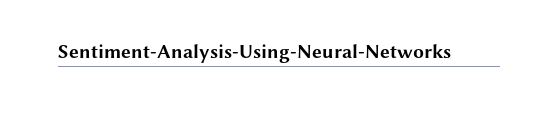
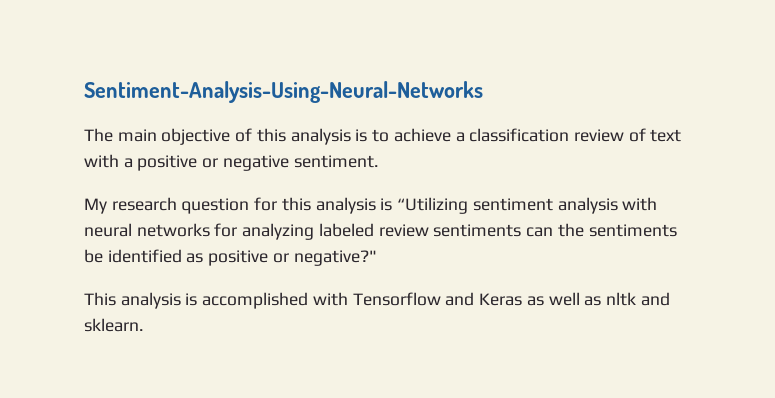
+ The main objective of this analysis is to achieve a classification review of text with a positive or negative sentiment.
+ My research question for this analysis is “Utilizing sentiment analysis with neural networks for analyzing labeled review sentiments can the sentiments be identified as positive or negative?"
+ This analysis is accomplished with Tensorflow and Keras as well as nltk and sklearn.

